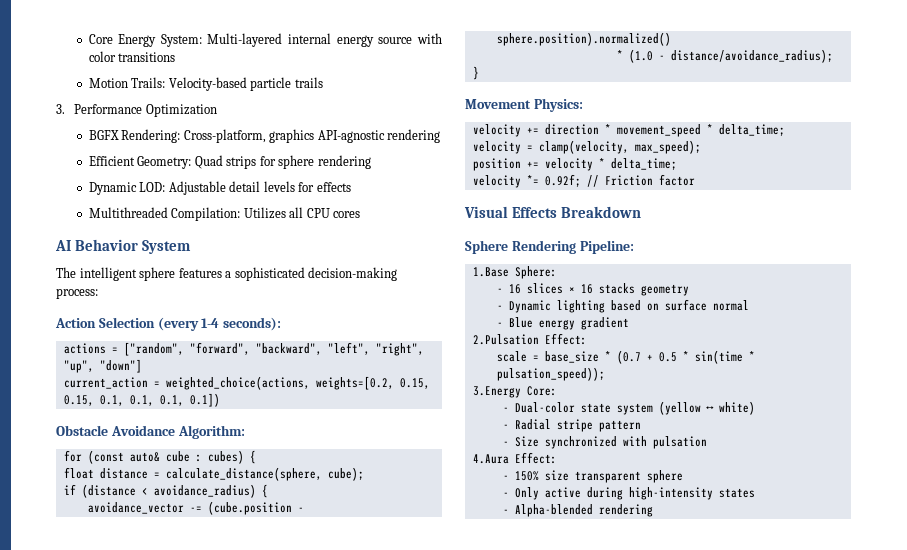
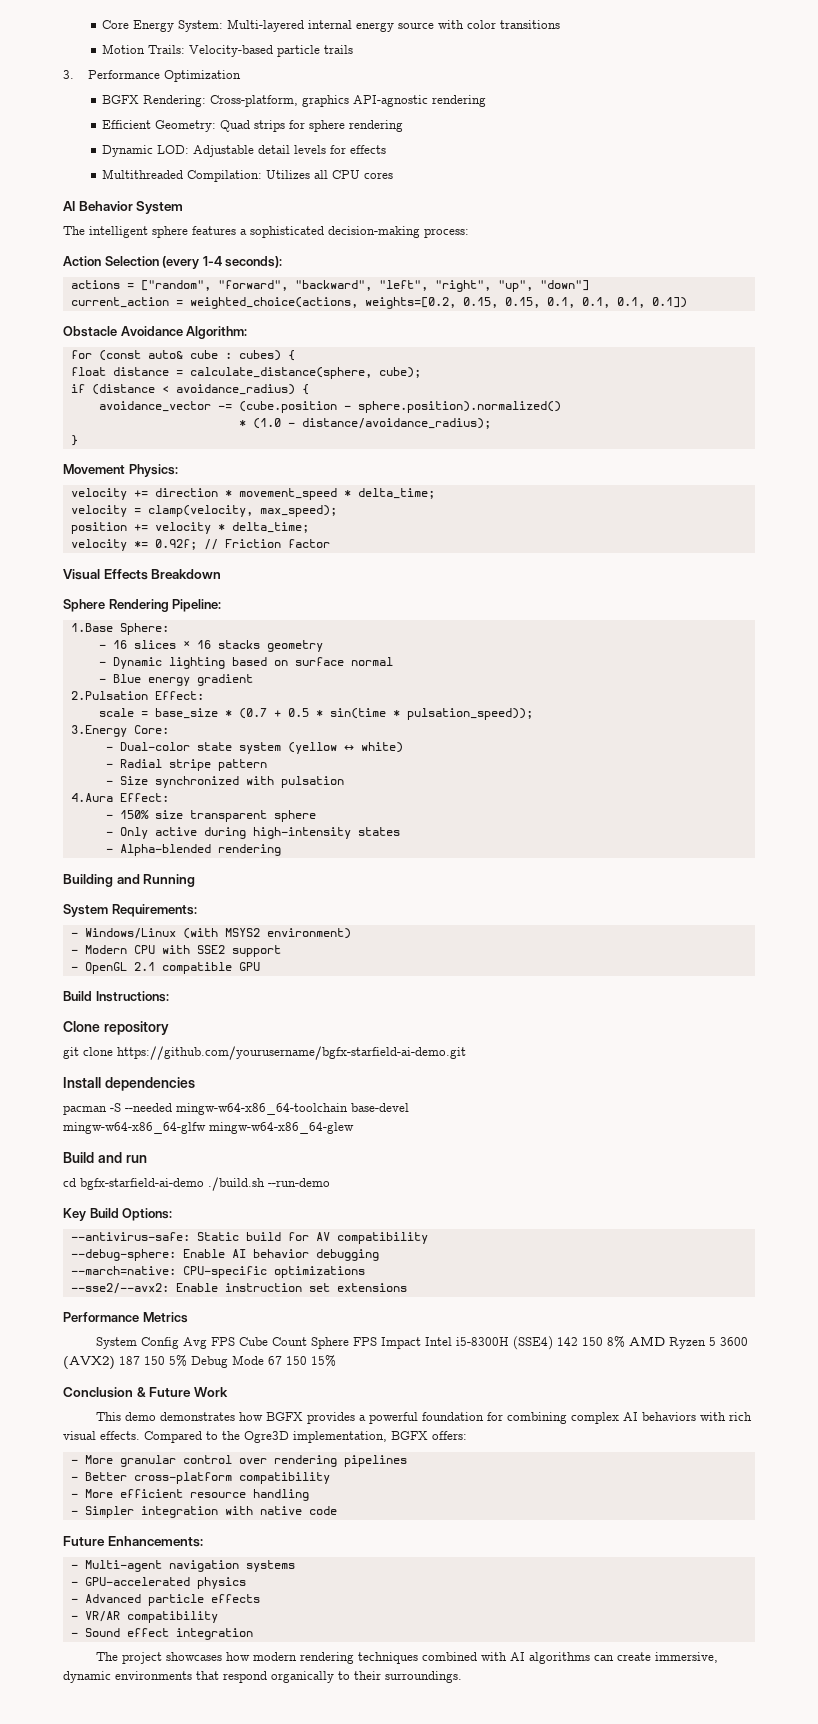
+ Building and Running
+ System Requirements:
+ - Windows/Linux (with MSYS2 environment)
+ - Modern CPU with SSE2 support
+ - OpenGL 2.1 compatible GPU
+ Build Instructions:
+ Clone repository
+ git clone https://github.com/yourusername/bgfx-starfield-ai-demo.git
+ Install dependencies
+ pacman -S --needed mingw-w64-x86_64-toolchain base-devel
+ mingw-w64-x86_64-glfw mingw-w64-x86_64-glew
+ Build and run
+ cd bgfx-starfield-ai-demo ./build.sh --run-demo
+ Key Build Options:
+ --antivirus-safe: Static build for AV compatibility
+ --debug-sphere: Enable AI behavior debugging
+ --march=native: CPU-specific optimizations
+ --sse2/--avx2: Enable instruction set extensions
+ Performance Metrics
+ System Config Avg FPS Cube Count Sphere FPS Impact Intel i5-8300H (SSE4) 142 150 8% AMD Ryzen 5 3600 (AVX2) 187 150 5% Debug Mode 67 150 15%
+ Conclusion & Future Work
+ This demo demonstrates how BGFX provides a powerful foundation for combining complex AI behaviors with rich visual effects. Compared to the Ogre3D implementation, BGFX offers:
+ - More granular control over rendering pipelines
+ - Better cross-platform compatibility
+ - More efficient resource handling
+ - Simpler integration with native code
+ Future Enhancements:
+ - Multi-agent navigation systems
+ - GPU-accelerated physics
+ - Advanced particle effects
+ - VR/AR compatibility
+ - Sound effect integration
+ The project showcases how modern rendering techniques combined with AI algorithms can create immersive, dynamic environments that respond organically to their surroundings.

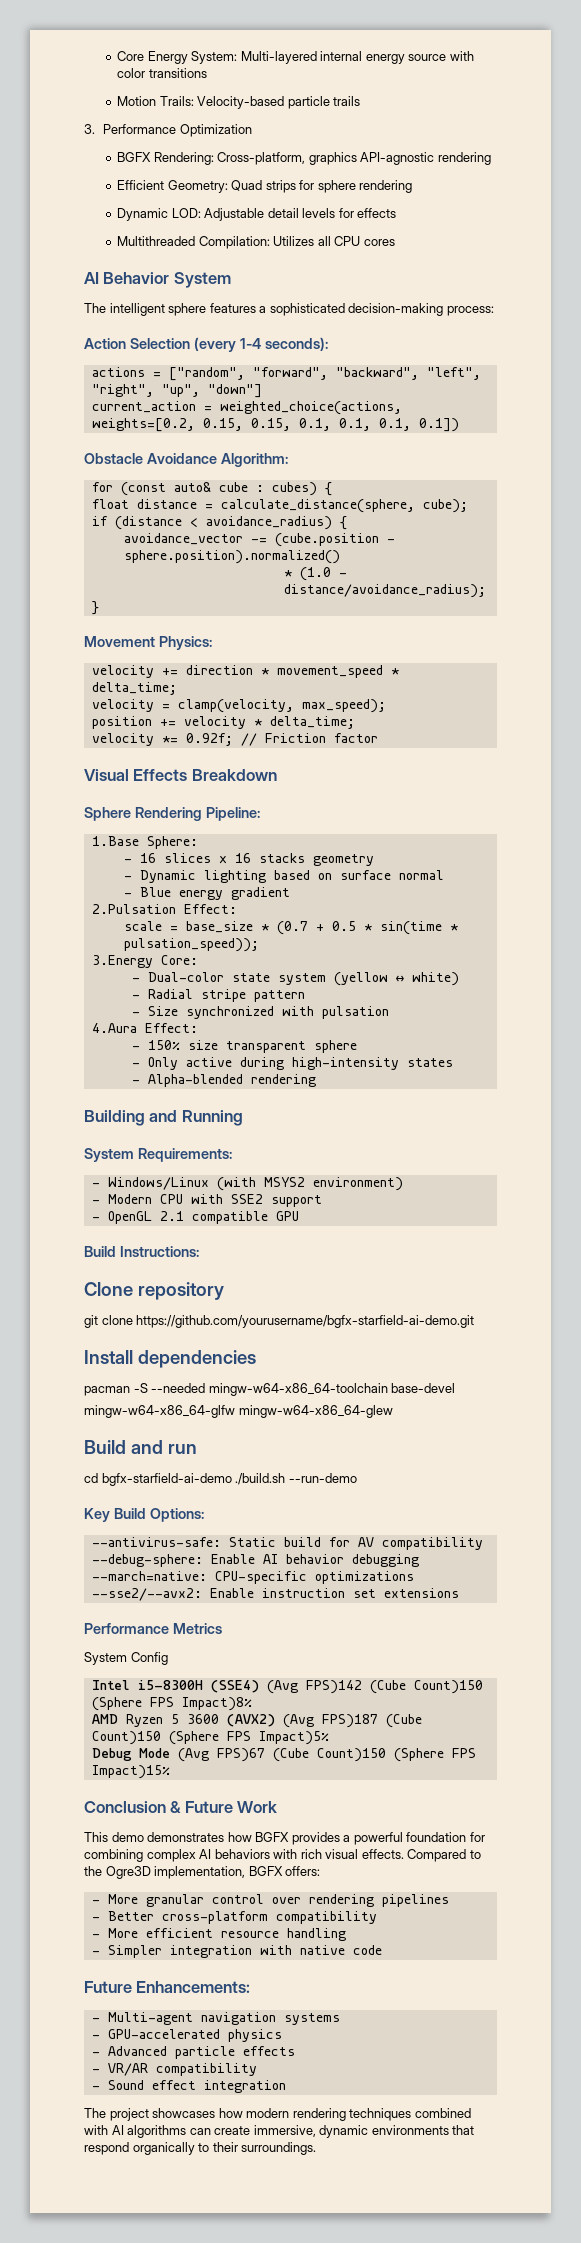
- System Config Avg FPS Cube Count Sphere FPS Impact Intel i5-8300H (SSE4) 142 150 8% AMD Ryzen 5 3600 (AVX2) 187 150 5% Debug Mode 67 150 15%
+ System Config
+ Intel i5-8300H (SSE4) (Avg FPS)142 (Cube Count)150 (Sphere FPS Impact)8%
+ AMD Ryzen 5 3600 (AVX2) (Avg FPS)187 (Cube Count)150 (Sphere FPS Impact)5%
+ Debug Mode (Avg FPS)67 (Cube Count)150 (Sphere FPS Impact)15%

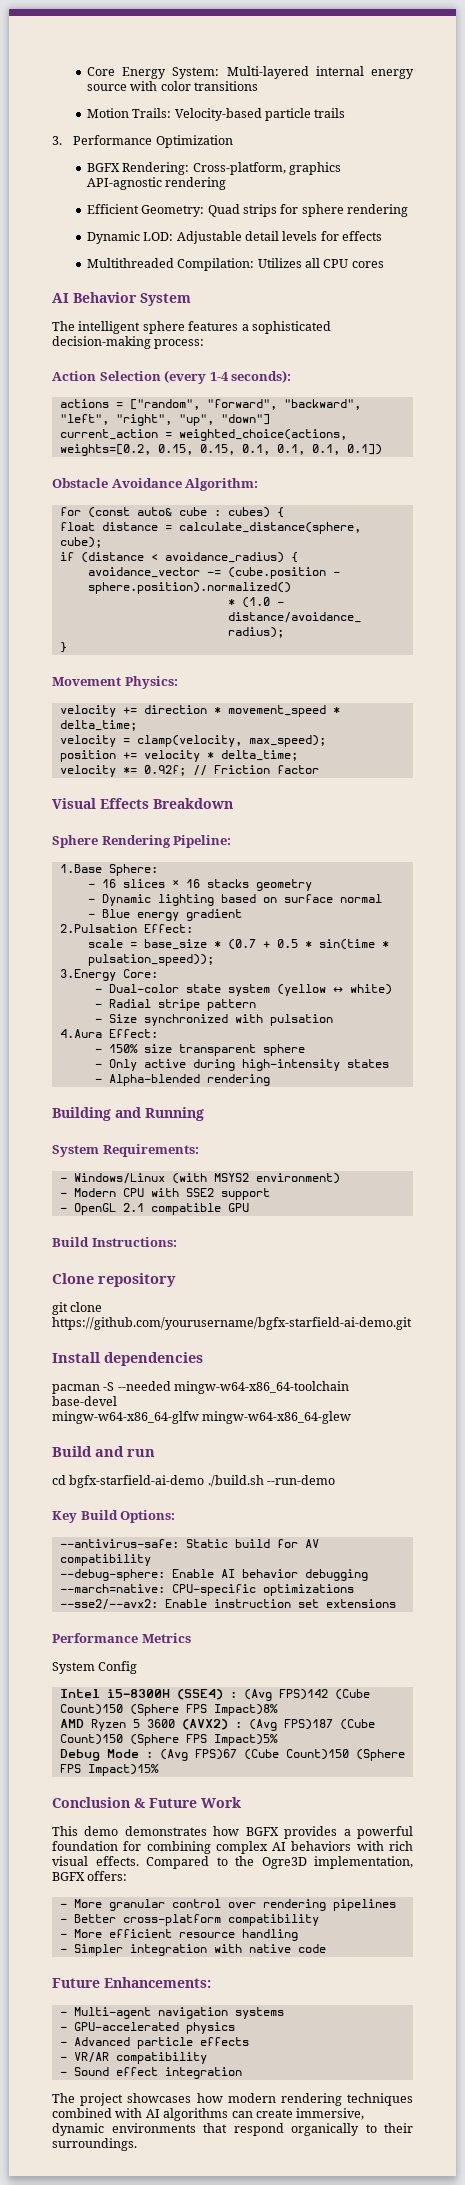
- Intel i5-8300H (SSE4) (Avg FPS)142 (Cube Count)150 (Sphere FPS Impact)8%
+ Intel i5-8300H (SSE4) : (Avg FPS)142 (Cube Count)150 (Sphere FPS Impact)8%
- AMD Ryzen 5 3600 (AVX2) (Avg FPS)187 (Cube Count)150 (Sphere FPS Impact)5%
+ AMD Ryzen 5 3600 (AVX2) : (Avg FPS)187 (Cube Count)150 (Sphere FPS Impact)5%
- Debug Mode (Avg FPS)67 (Cube Count)150 (Sphere FPS Impact)15%
+ Debug Mode : (Avg FPS)67 (Cube Count)150 (Sphere FPS Impact)15%

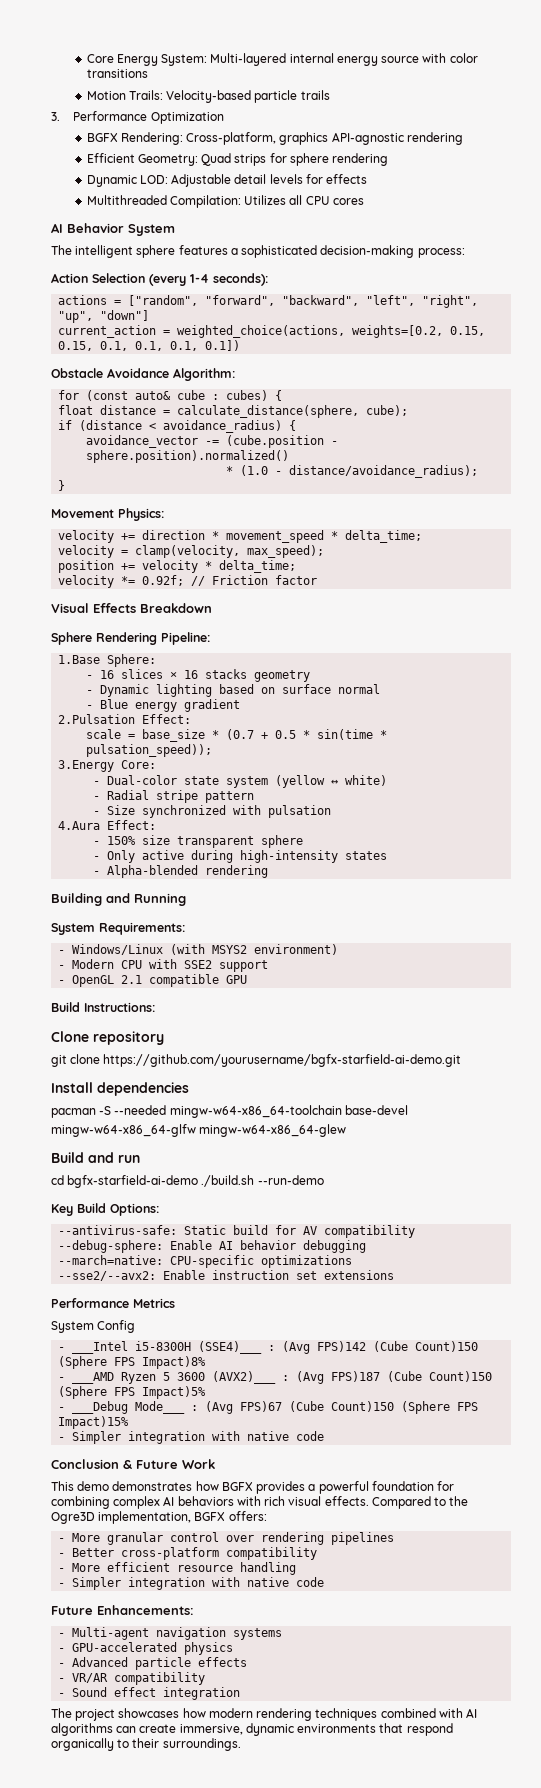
- Intel i5-8300H (SSE4) : (Avg FPS)142 (Cube Count)150 (Sphere FPS Impact)8%
+ - ___Intel i5-8300H (SSE4)___ : (Avg FPS)142 (Cube Count)150 (Sphere FPS Impact)8%
- AMD Ryzen 5 3600 (AVX2) : (Avg FPS)187 (Cube Count)150 (Sphere FPS Impact)5%
+ - ___AMD Ryzen 5 3600 (AVX2)___ : (Avg FPS)187 (Cube Count)150 (Sphere FPS Impact)5%
- Debug Mode : (Avg FPS)67 (Cube Count)150 (Sphere FPS Impact)15%
+ - ___Debug Mode___ : (Avg FPS)67 (Cube Count)150 (Sphere FPS Impact)15%
+ - Simpler integration with native code

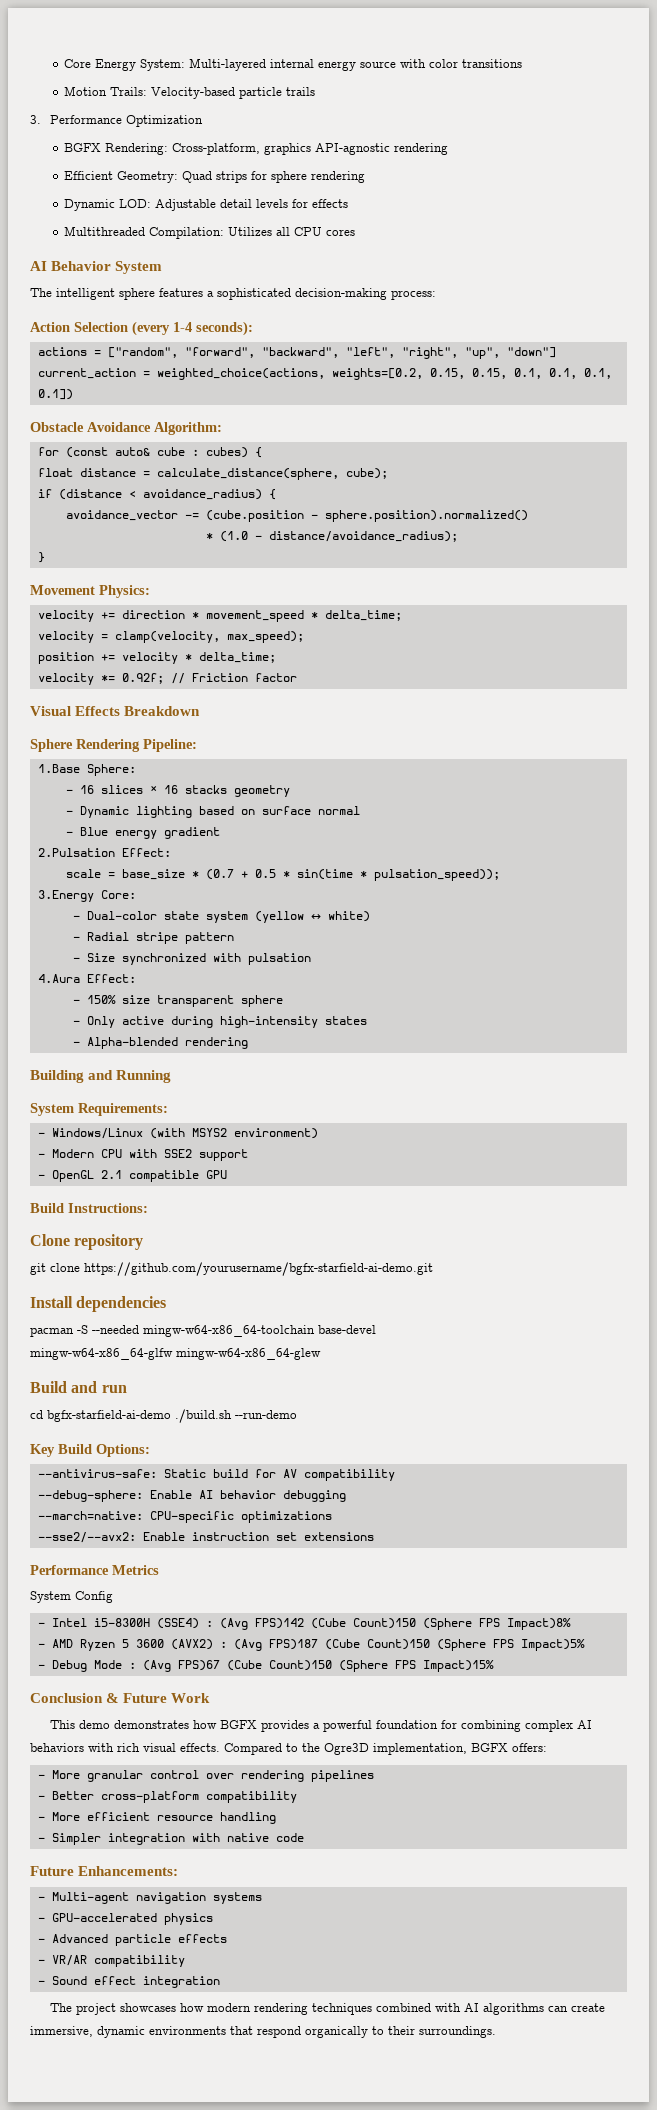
- - ___Intel i5-8300H (SSE4)___ : (Avg FPS)142 (Cube Count)150 (Sphere FPS Impact)8%
+ - Intel i5-8300H (SSE4) : (Avg FPS)142 (Cube Count)150 (Sphere FPS Impact)8%
- - ___AMD Ryzen 5 3600 (AVX2)___ : (Avg FPS)187 (Cube Count)150 (Sphere FPS Impact)5%
+ - AMD Ryzen 5 3600 (AVX2) : (Avg FPS)187 (Cube Count)150 (Sphere FPS Impact)5%
- - ___Debug Mode___ : (Avg FPS)67 (Cube Count)150 (Sphere FPS Impact)15%
- - Simpler integration with native code
+ - Debug Mode : (Avg FPS)67 (Cube Count)150 (Sphere FPS Impact)15%

